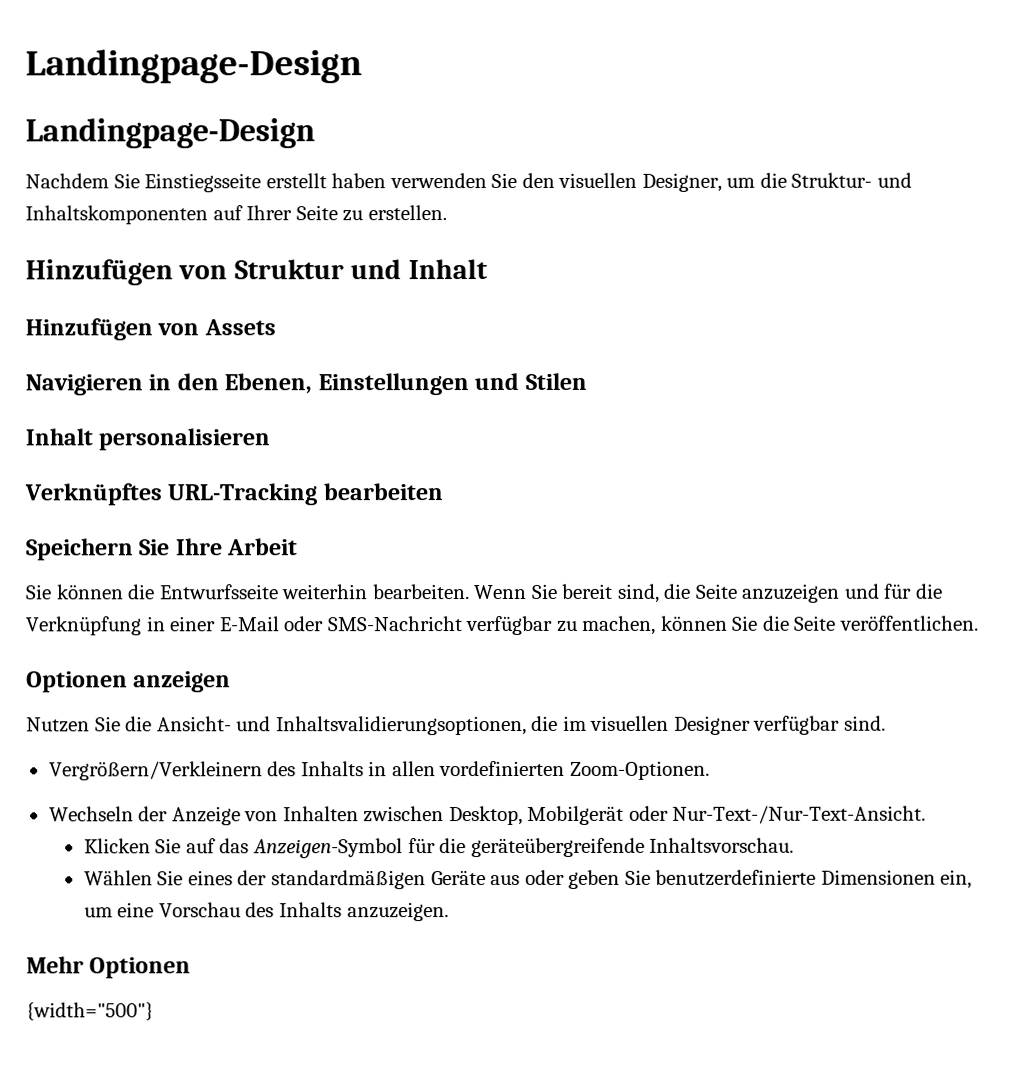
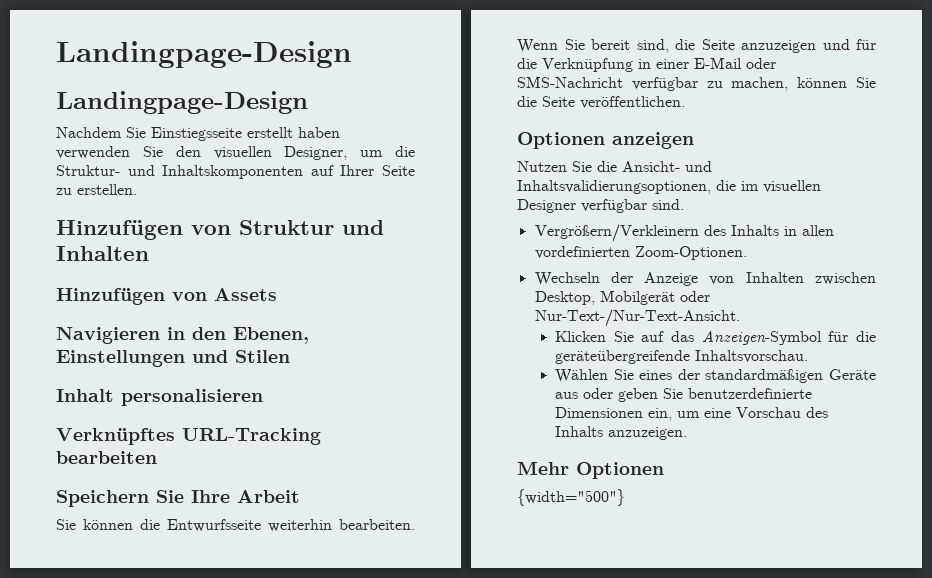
- Hinzufügen von Struktur und Inhalt
+ Hinzufügen von Struktur und Inhalten

